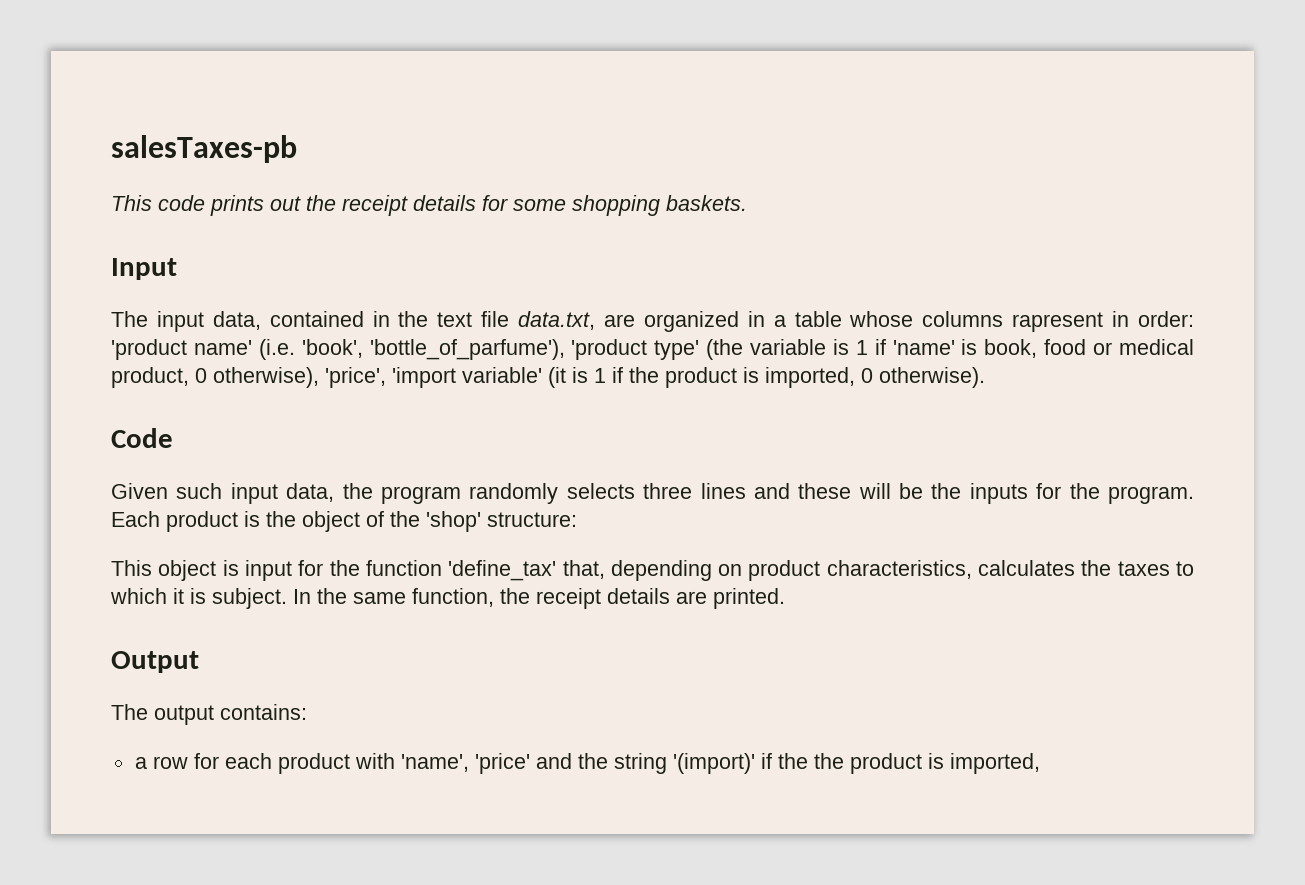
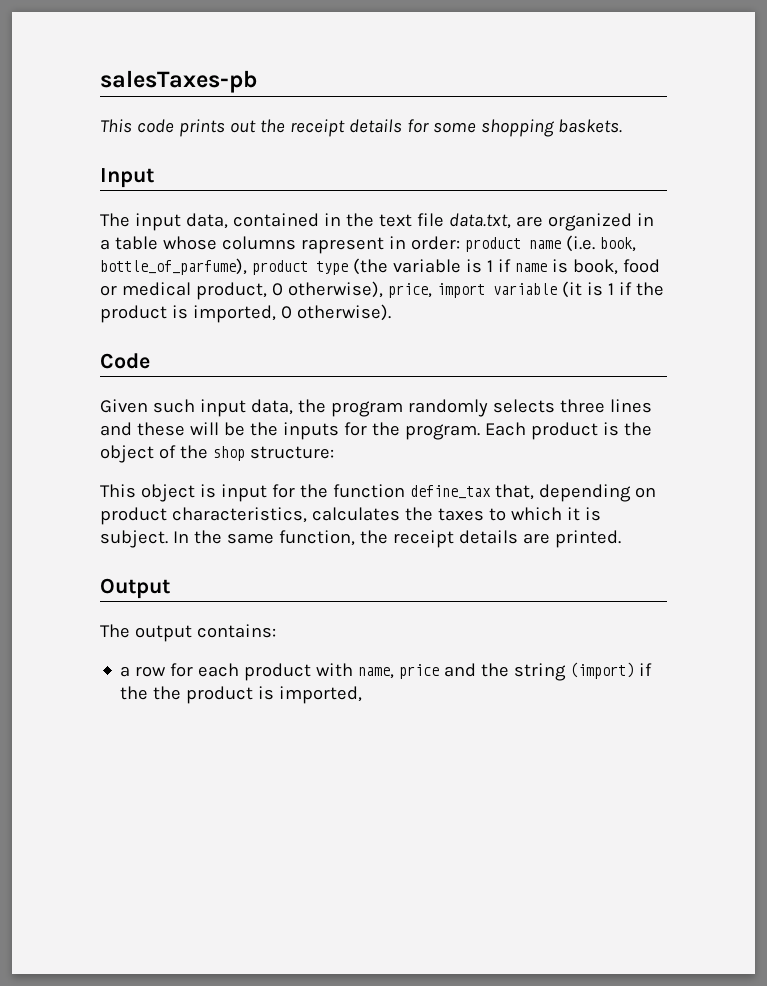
- The input data, contained in the text file data.txt, are organized in a table whose columns rapresent in order: 'product name' (i.e. 'book', 'bottle_of_parfume'), 'product type' (the variable is 1 if 'name' is book, food or medical product, 0 otherwise), 'price', 'import variable' (it is 1 if the product is imported, 0 otherwise).
+ The input data, contained in the text file data.txt, are organized in a table whose columns rapresent in order: product name (i.e. book, bottle_of_parfume), product type (the variable is 1 if name is book, food or medical product, 0 otherwise), price, import variable (it is 1 if the product is imported, 0 otherwise).
- Each product is the object of the 'shop' structure:
+ Each product is the object of the shop structure:
- This object is input for the function 'define_tax' that, depending on product characteristics, calculates the taxes to which it is subject.
+ This object is input for the function define_tax that, depending on product characteristics, calculates the taxes to which it is subject.
- a row for each product with 'name', 'price' and the string '(import)' if the the product is imported,
+ a row for each product with name, price and the string (import) if the the product is imported,

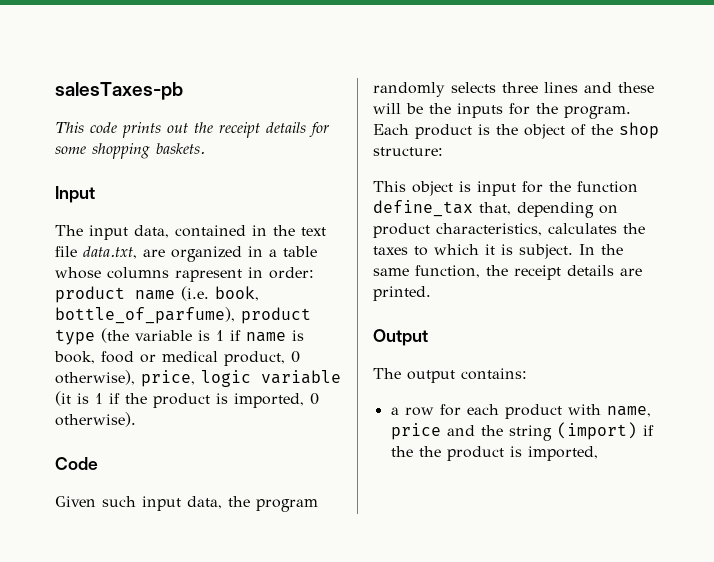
- The input data, contained in the text file data.txt, are organized in a table whose columns rapresent in order: product name (i.e. book, bottle_of_parfume), product type (the variable is 1 if name is book, food or medical product, 0 otherwise), price, import variable (it is 1 if the product is imported, 0 otherwise).
+ The input data, contained in the text file data.txt, are organized in a table whose columns rapresent in order: product name (i.e. book, bottle_of_parfume), product type (the variable is 1 if name is book, food or medical product, 0 otherwise), price, logic variable (it is 1 if the product is imported, 0 otherwise).

